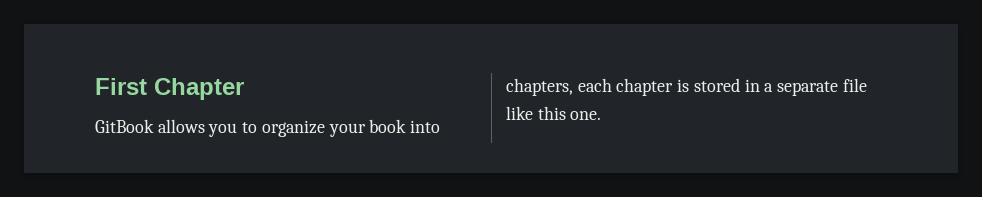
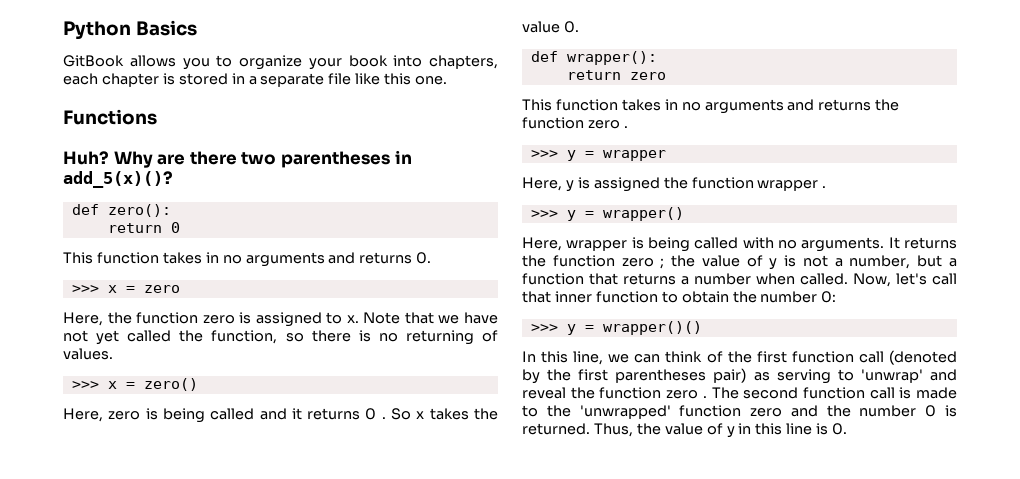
- First Chapter
+ Python Basics
+ Functions
+ Huh? Why are there two parentheses in add_5(x)()?
+ def zero():
+ return 0
+ This function takes in no arguments and returns 0.
+ >>> x = zero
+ Here, the function zero is assigned to x. Note that we have not yet called the function, so there is no returning of values.
+ >>> x = zero()
+ Here, zero is being called and it returns 0 . So x takes the value 0.
+ def wrapper():
+ return zero
+ This function takes in no arguments and returns the function zero .
+ >>> y = wrapper
+ Here, y is assigned the function wrapper .
+ >>> y = wrapper()
+ Here, wrapper is being called with no arguments. It returns the function zero ; the value of y is not a number, but a function that returns a number when called. Now, let's call that inner function to obtain the number 0:
+ >>> y = wrapper()()
+ In this line, we can think of the first function call (denoted by the first parentheses pair) as serving to 'unwrap' and reveal the function zero . The second function call is made to the 'unwrapped' function zero and the number 0 is returned. Thus, the value of y in this line is 0.

